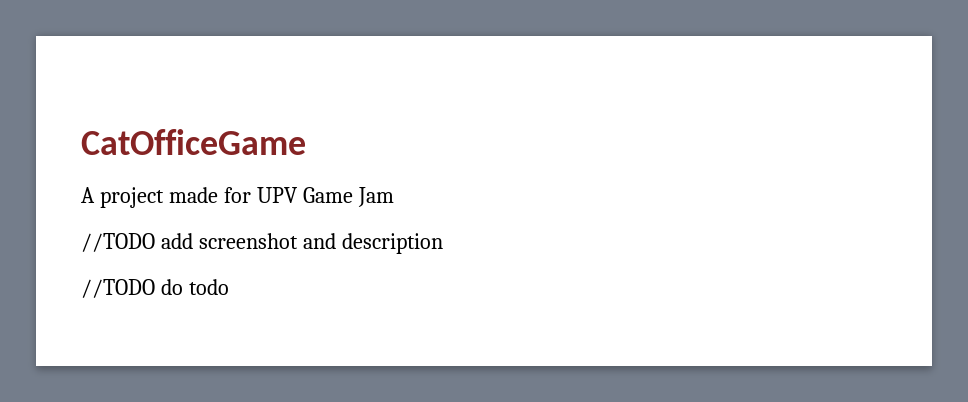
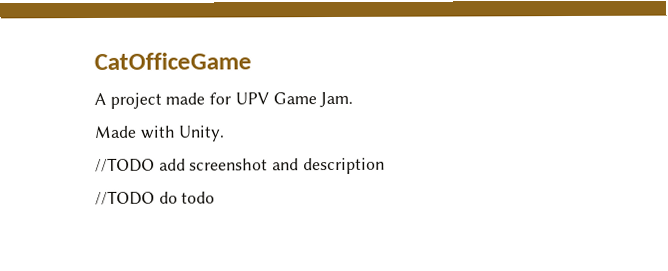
- A project made for UPV Game Jam
+ A project made for UPV Game Jam.
+ Made with Unity.

